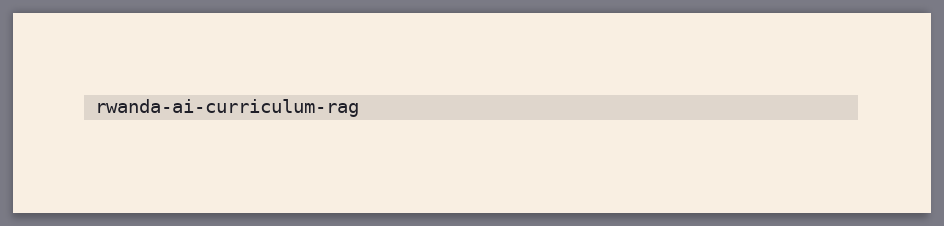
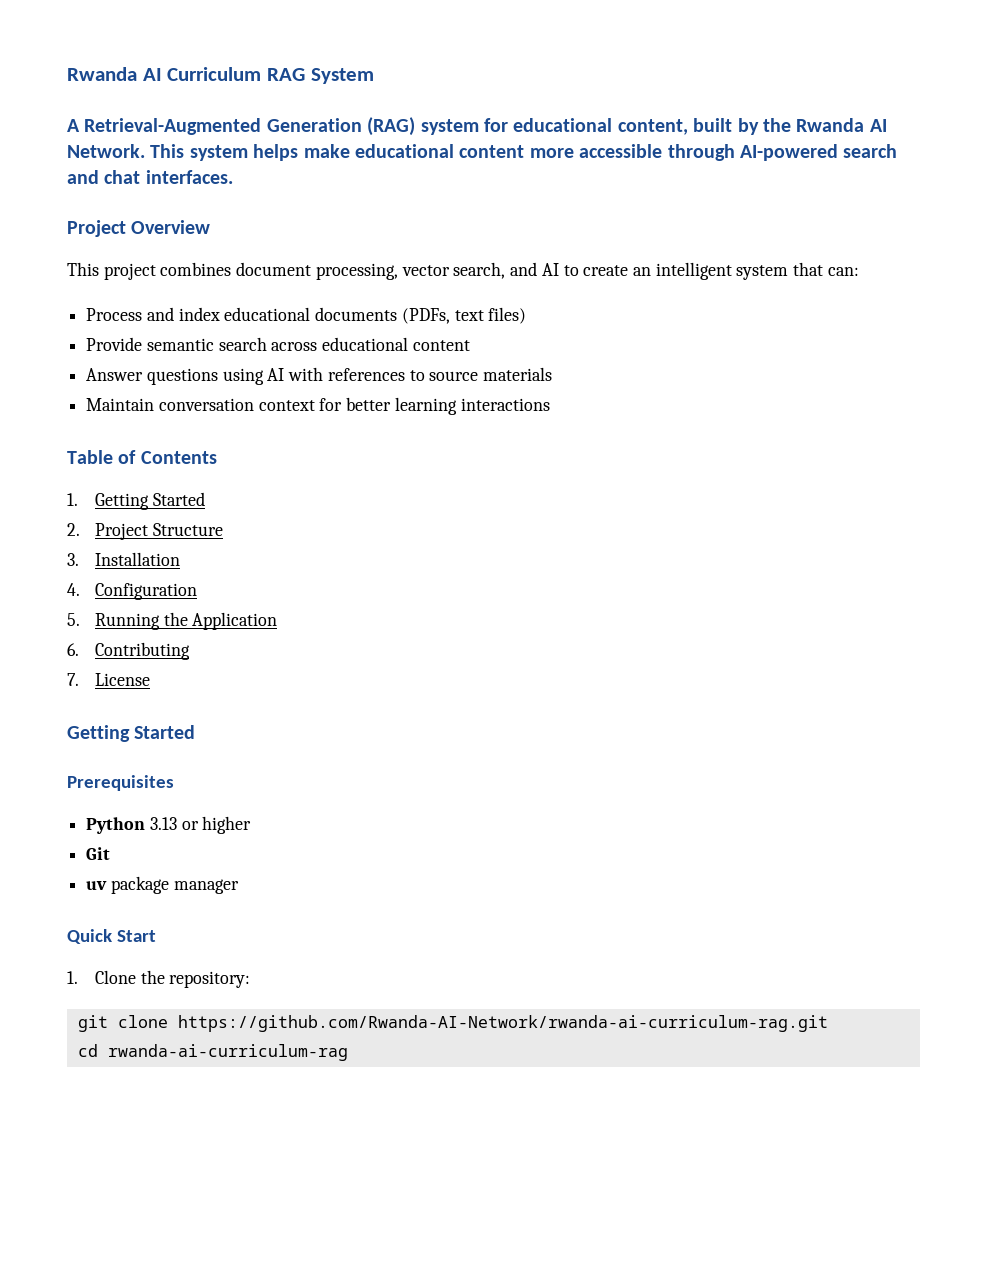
- rwanda-ai-curriculum-rag
+ Rwanda AI Curriculum RAG System
+ A Retrieval-Augmented Generation (RAG) system for educational content, built by the Rwanda AI Network. This system helps make educational content more accessible through AI-powered search and chat interfaces.
+ Project Overview
+ This project combines document processing, vector search, and AI to create an intelligent system that can:
+ Process and index educational documents (PDFs, text files)
+ Provide semantic search across educational content
+ Answer questions using AI with references to source materials
+ Maintain conversation context for better learning interactions
+ Table of Contents
+ 1. Getting Started
+ 2. Project Structure
+ 3. Installation
+ 4. Configuration
+ 5. Running the Application
+ 6. Contributing
+ 7. License
+ Getting Started
+ Prerequisites
+ Python 3.13 or higher
+ Git
+ uv package manager
+ Quick Start
+ 1. Clone the repository:
+ git clone https://github.com/Rwanda-AI-Network/rwanda-ai-curriculum-rag.git
+ cd rwanda-ai-curriculum-rag

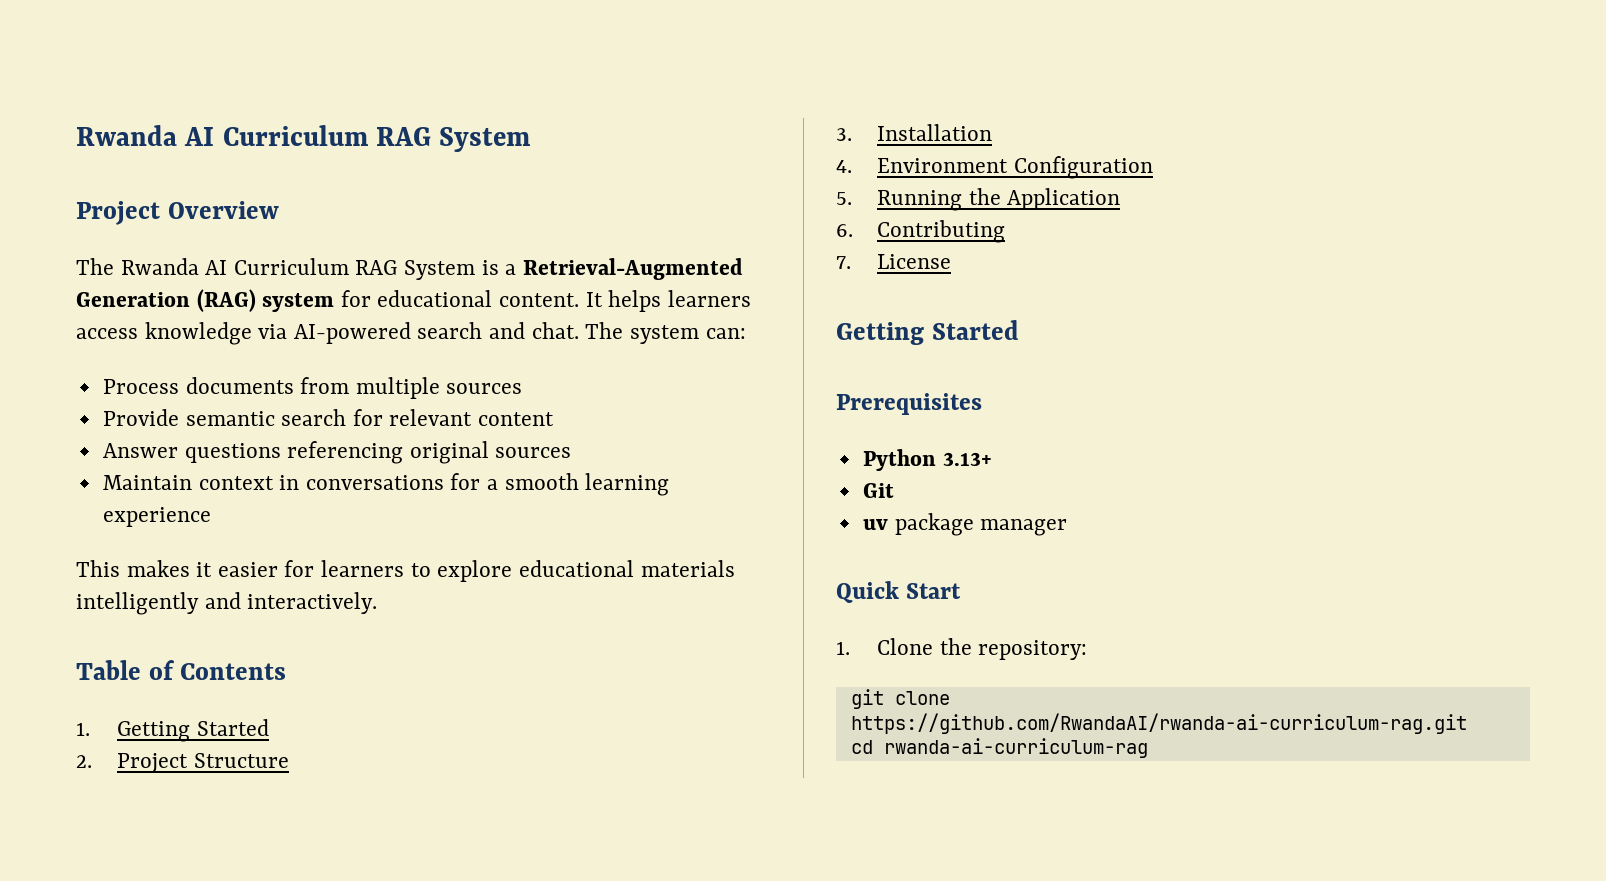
- A Retrieval-Augmented Generation (RAG) system for educational content, built by the Rwanda AI Network. This system helps make educational content more accessible through AI-powered search and chat interfaces.
  Project Overview
- This project combines document processing, vector search, and AI to create an intelligent system that can:
- Process and index educational documents (PDFs, text files)
+ The Rwanda AI Curriculum RAG System is a Retrieval-Augmented Generation (RAG) system for educational content. It helps learners access knowledge via AI-powered search and chat. The system can:
+ Process documents from multiple sources
- Provide semantic search across educational content
+ Provide semantic search for relevant content
- Answer questions using AI with references to source materials
- Maintain conversation context for better learning interactions
+ Answer questions referencing original sources
+ Maintain context in conversations for a smooth learning experience
+ This makes it easier for learners to explore educational materials intelligently and interactively.
- 4. Configuration
+ 4. Environment Configuration
- Python 3.13 or higher
+ Python 3.13+
- git clone https://github.com/Rwanda-AI-Network/rwanda-ai-curriculum-rag.git
+ git clone https://github.com/RwandaAI/rwanda-ai-curriculum-rag.git

